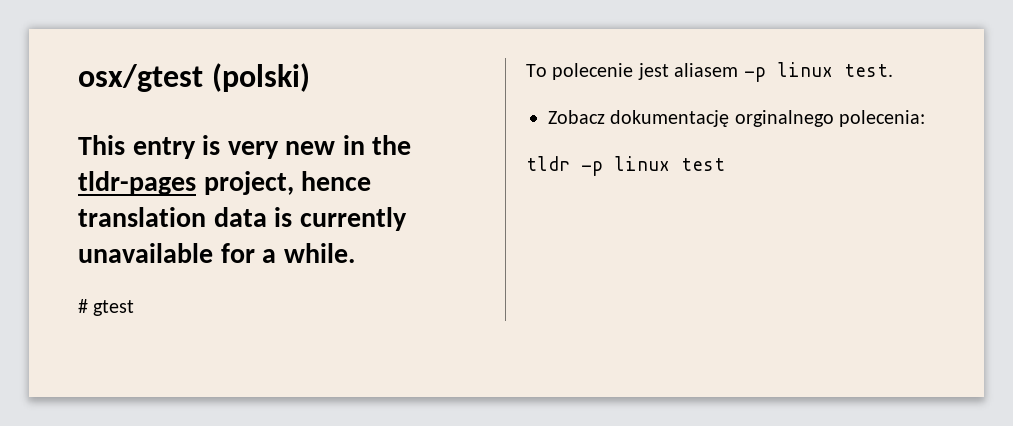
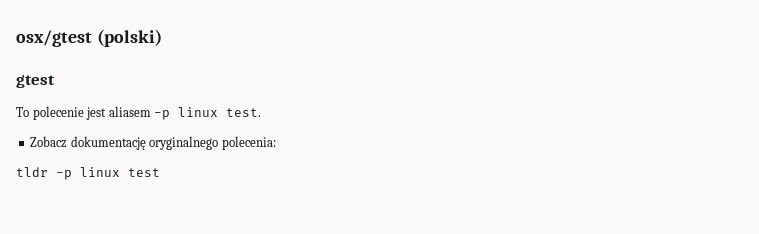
- This entry is very new in the tldr-pages project, hence translation data is currently unavailable for a while.
- # gtest
+ gtest
- Zobacz dokumentację orginalnego polecenia:
+ Zobacz dokumentację oryginalnego polecenia:

